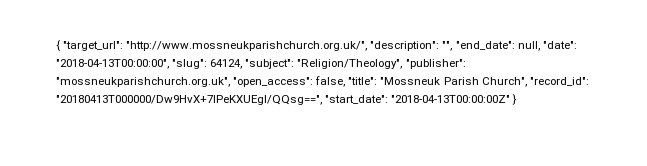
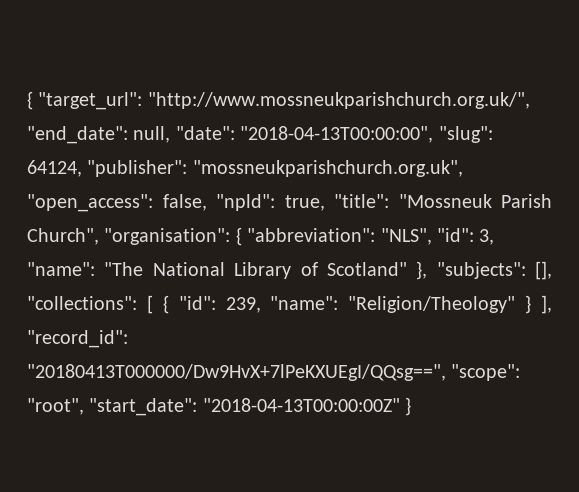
- { "target_url": "http://www.mossneukparishchurch.org.uk/", "description": "", "end_date": null, "date": "2018-04-13T00:00:00", "slug": 64124, "subject": "Religion/Theology", "publisher": "mossneukparishchurch.org.uk", "open_access": false, "title": "Mossneuk Parish Church", "record_id": "20180413T000000/Dw9HvX+7lPeKXUEgI/QQsg==", "start_date": "2018-04-13T00:00:00Z" }
+ { "target_url": "http://www.mossneukparishchurch.org.uk/", "end_date": null, "date": "2018-04-13T00:00:00", "slug": 64124, "publisher": "mossneukparishchurch.org.uk", "open_access": false, "npld": true, "title": "Mossneuk Parish Church", "organisation": { "abbreviation": "NLS", "id": 3, "name": "The National Library of Scotland" }, "subjects": [], "collections": [ { "id": 239, "name": "Religion/Theology" } ], "record_id": "20180413T000000/Dw9HvX+7lPeKXUEgI/QQsg==", "scope": "root", "start_date": "2018-04-13T00:00:00Z" }

